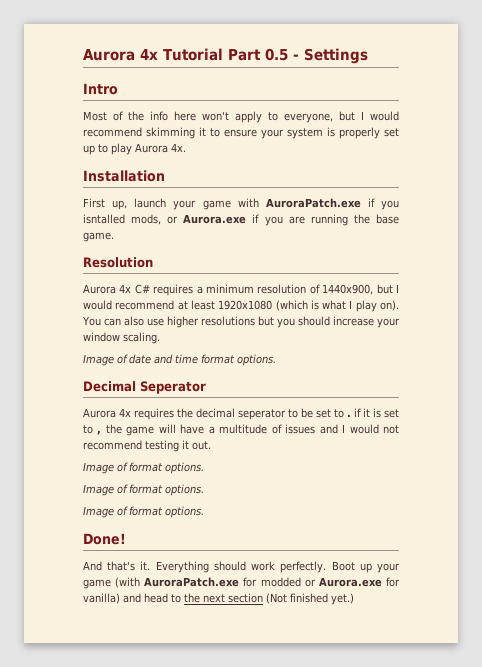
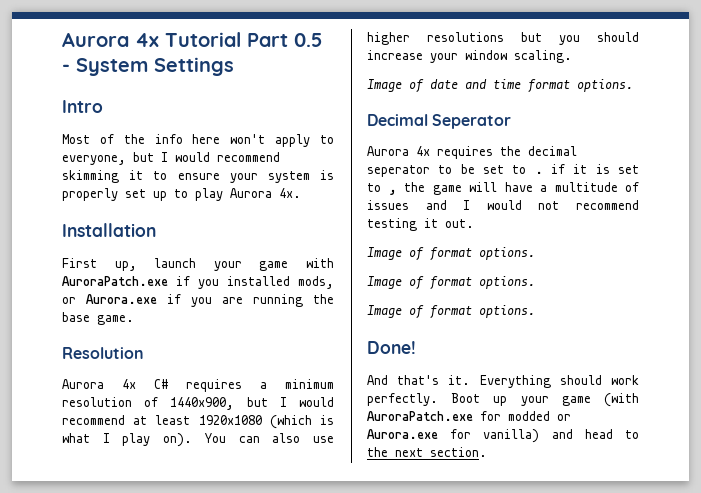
- Aurora 4x Tutorial Part 0.5 - Settings
+ Aurora 4x Tutorial Part 0.5 - System Settings
- First up, launch your game with AuroraPatch.exe if you isntalled mods, or Aurora.exe if you are running the base game.
+ First up, launch your game with AuroraPatch.exe if you installed mods, or Aurora.exe if you are running the base game.
- Boot up your game (with AuroraPatch.exe for modded or Aurora.exe for vanilla) and head to the next section (Not finished yet.)
+ Boot up your game (with AuroraPatch.exe for modded or Aurora.exe for vanilla) and head to the next section.

